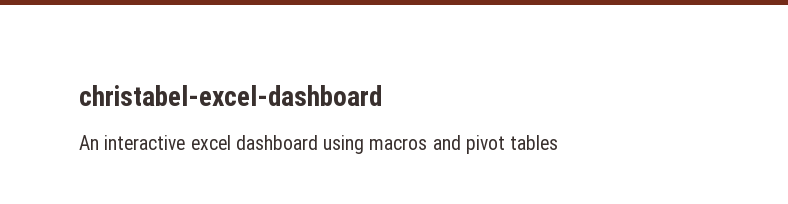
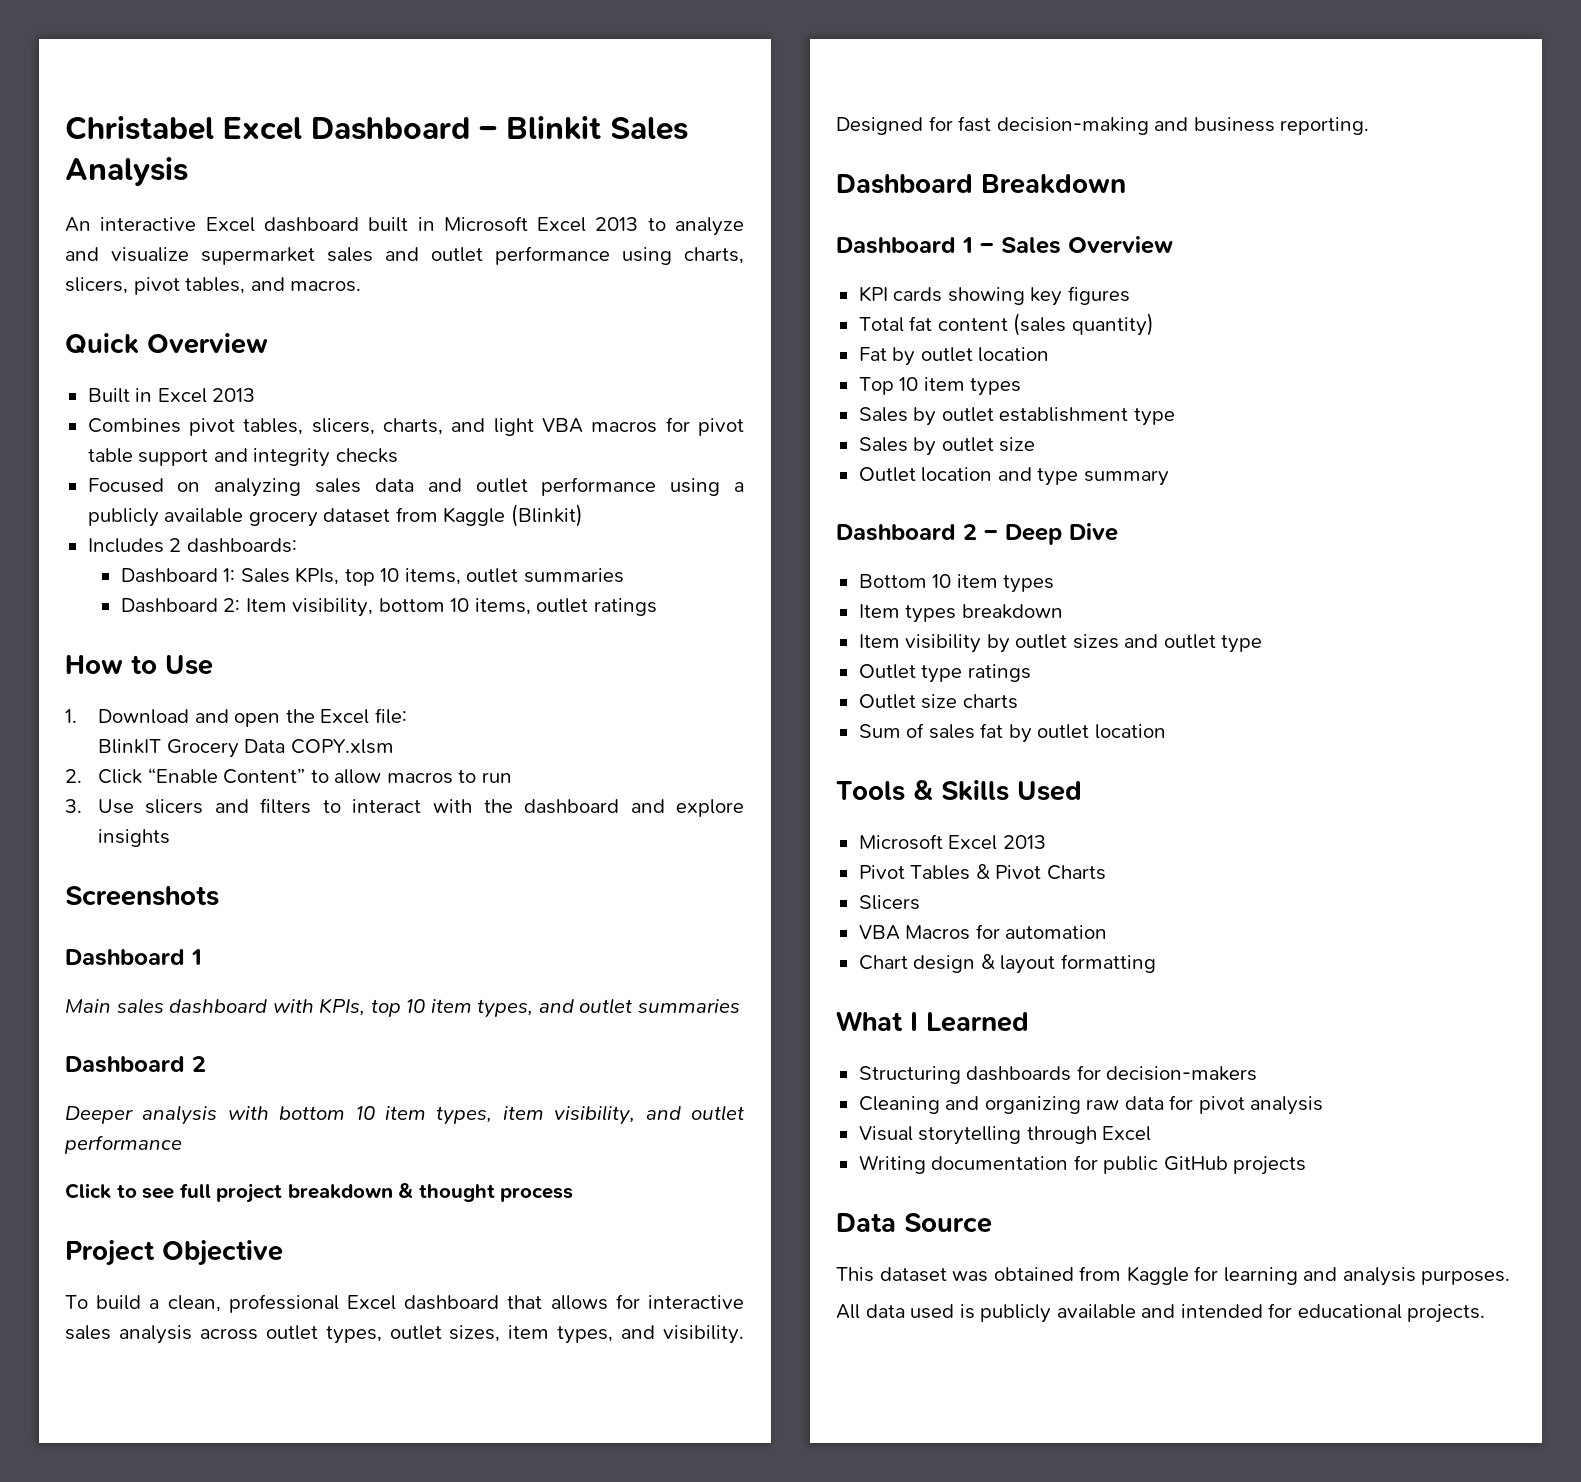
- christabel-excel-dashboard
- An interactive excel dashboard using macros and pivot tables
+ Christabel Excel Dashboard – Blinkit Sales Analysis
+ An interactive Excel dashboard built in Microsoft Excel 2013 to analyze and visualize supermarket sales and outlet performance using charts, slicers, pivot tables, and macros.
+ Quick Overview
+ Built in Excel 2013
+ Combines pivot tables, slicers, charts, and light VBA macros for pivot table support and integrity checks
+ Focused on analyzing sales data and outlet performance using a publicly available grocery dataset from Kaggle (Blinkit)
+ Includes 2 dashboards:
+ Dashboard 1: Sales KPIs, top 10 items, outlet summaries
+ Dashboard 2: Item visibility, bottom 10 items, outlet ratings
+ How to Use
+ 1. Download and open the Excel file:
+ BlinkIT Grocery Data COPY.xlsm
+ 2. Click “Enable Content” to allow macros to run
+ 3. Use slicers and filters to interact with the dashboard and explore insights
+ Screenshots
+ Dashboard 1
+ Main sales dashboard with KPIs, top 10 item types, and outlet summaries
+ Dashboard 2
+ Deeper analysis with bottom 10 item types, item visibility, and outlet performance
+ Click to see full project breakdown & thought process
+ Project Objective
+ To build a clean, professional Excel dashboard that allows for interactive sales analysis across outlet types, outlet sizes, item types, and visibility. Designed for fast decision-making and business reporting.
+ Dashboard Breakdown
+ Dashboard 1 – Sales Overview
+ KPI cards showing key figures
+ Total fat content (sales quantity)
+ Fat by outlet location
+ Top 10 item types
+ Sales by outlet establishment type
+ Sales by outlet size
+ Outlet location and type summary
+ Dashboard 2 – Deep Dive
+ Bottom 10 item types
+ Item types breakdown
+ Item visibility by outlet sizes and outlet type
+ Outlet type ratings
+ Outlet size charts
+ Sum of sales fat by outlet location
+ Tools & Skills Used
+ Microsoft Excel 2013
+ Pivot Tables & Pivot Charts
+ Slicers
+ VBA Macros for automation
+ Chart design & layout formatting
+ What I Learned
+ Structuring dashboards for decision-makers
+ Cleaning and organizing raw data for pivot analysis
+ Visual storytelling through Excel
+ Writing documentation for public GitHub projects
+ Data Source
+ This dataset was obtained from Kaggle for learning and analysis purposes.
+ All data used is publicly available and intended for educational projects.

